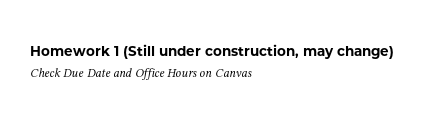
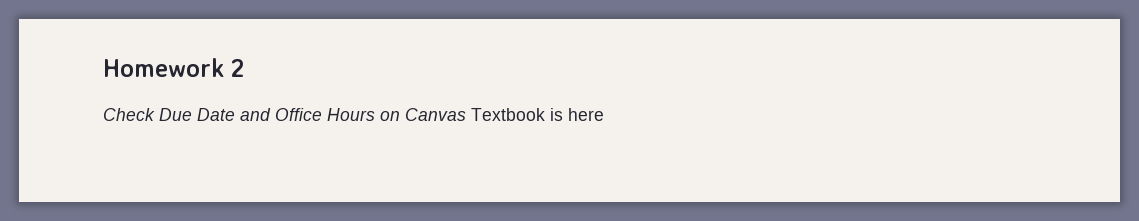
- Homework 1 (Still under construction, may change)
+ Homework 2
- Check Due Date and Office Hours on Canvas
+ Check Due Date and Office Hours on Canvas Textbook is here

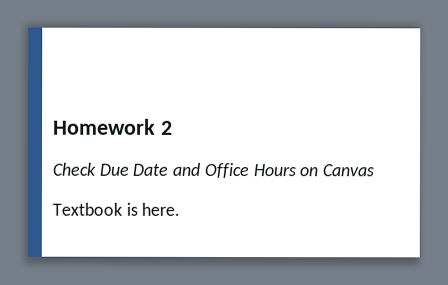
- Check Due Date and Office Hours on Canvas Textbook is here
+ Check Due Date and Office Hours on Canvas
+ Textbook is here.

